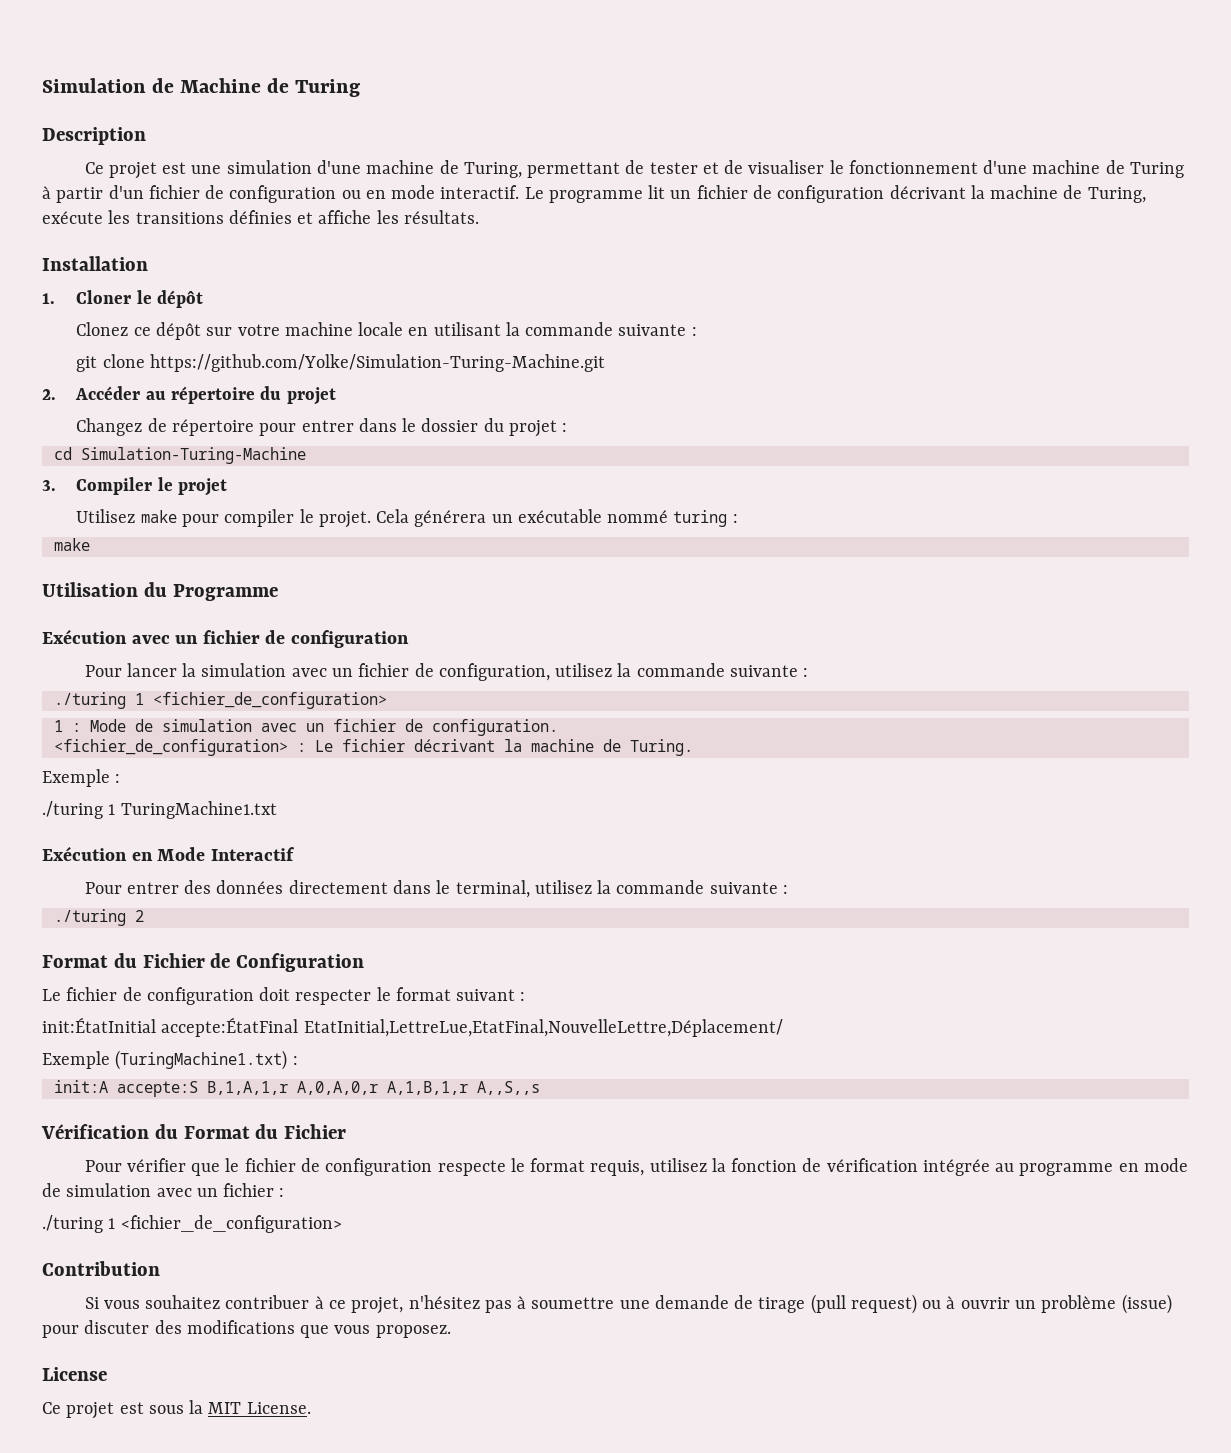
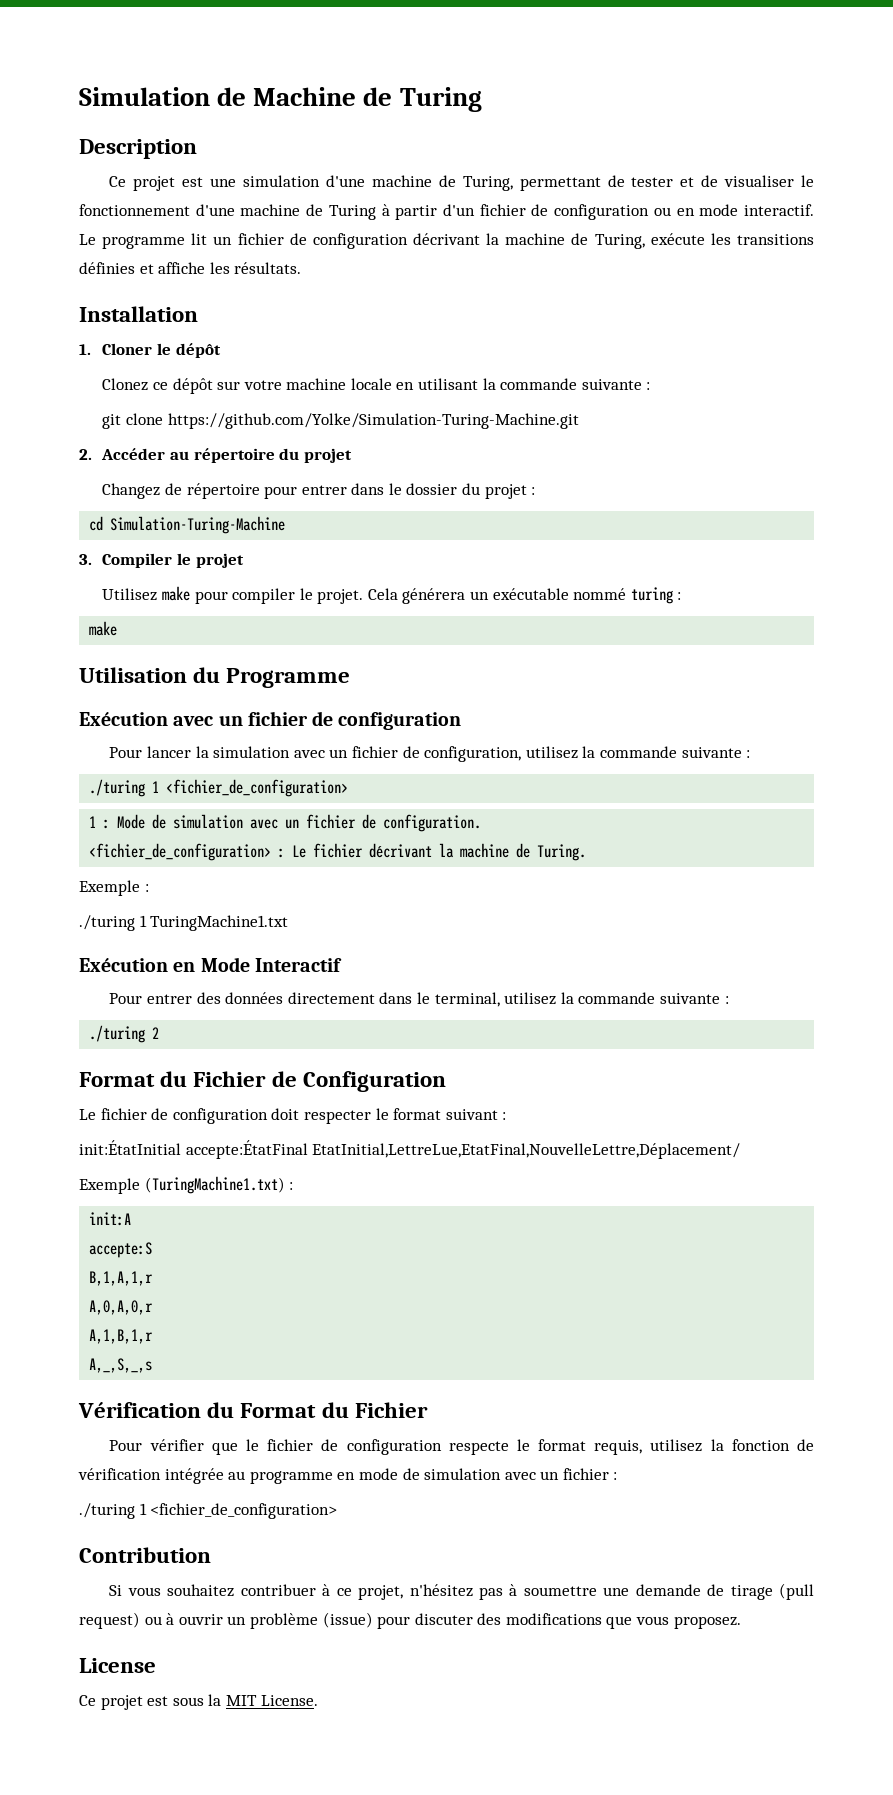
- init:A accepte:S B,1,A,1,r A,0,A,0,r A,1,B,1,r A,,S,,s
+ init:A
+ accepte:S
+ B,1,A,1,r
+ A,0,A,0,r
+ A,1,B,1,r
+ A,_,S,_,s

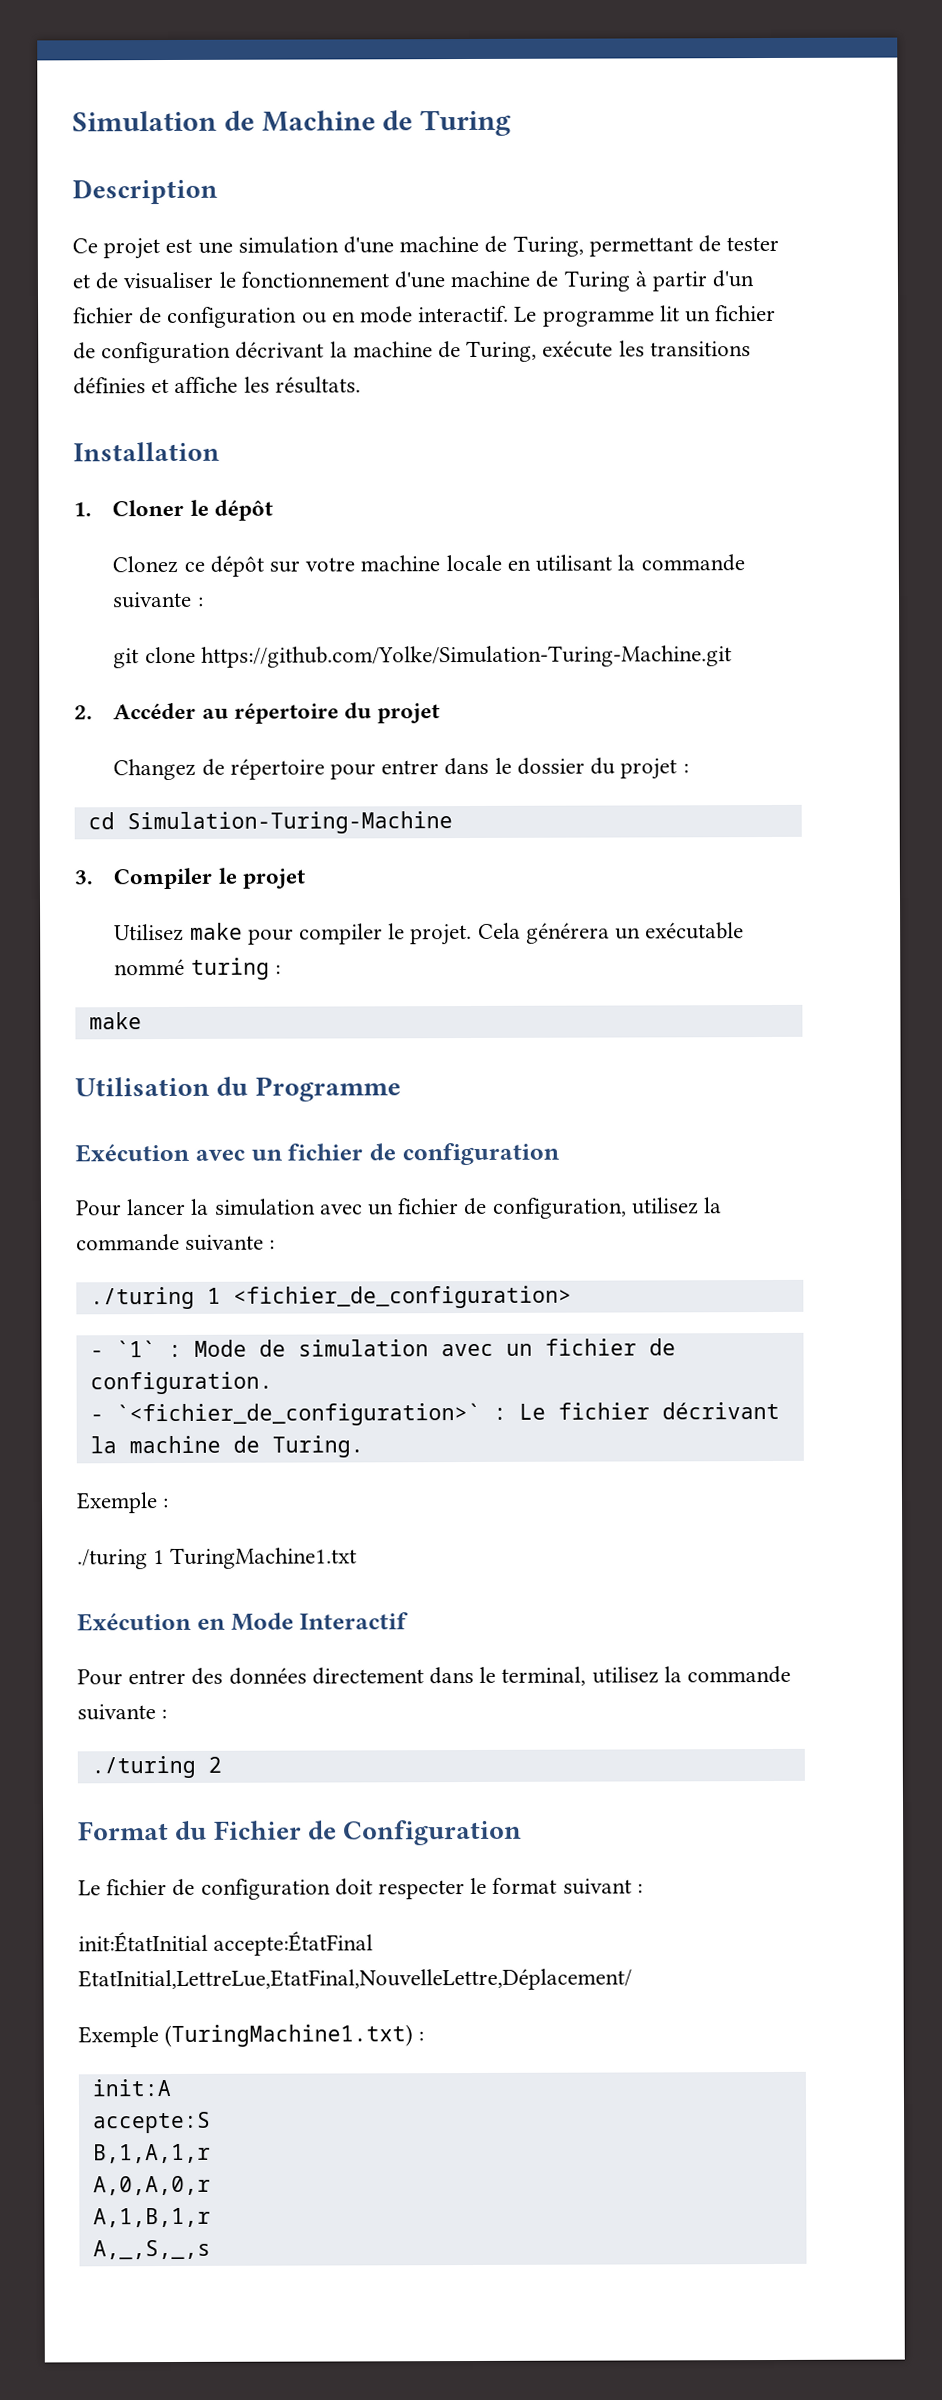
- 1 : Mode de simulation avec un fichier de configuration.
+ - `1` : Mode de simulation avec un fichier de configuration.
- <fichier_de_configuration> : Le fichier décrivant la machine de Turing.
+ - `<fichier_de_configuration>` : Le fichier décrivant la machine de Turing.
- Vérification du Format du Fichier
- Pour vérifier que le fichier de configuration respecte le format requis, utilisez la fonction de vérification intégrée au programme en mode de simulation avec un fichier :
- ./turing 1 <fichier_de_configuration>
- Contribution
- Si vous souhaitez contribuer à ce projet, n'hésitez pas à soumettre une demande de tirage (pull request) ou à ouvrir un problème (issue) pour discuter des modifications que vous proposez.
- License
- Ce projet est sous la MIT License.

